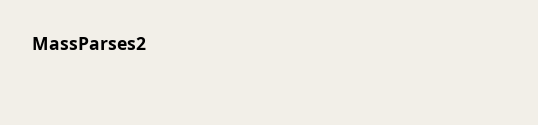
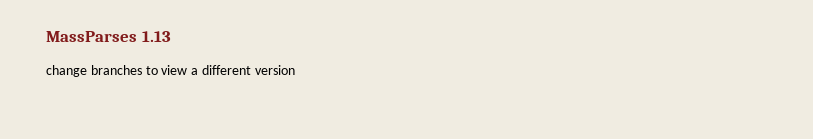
- MassParses2
+ MassParses 1.13
+ change branches to view a different version

